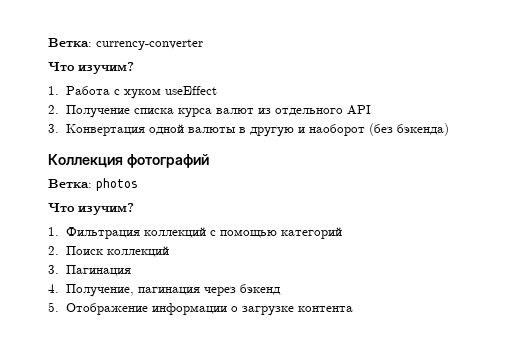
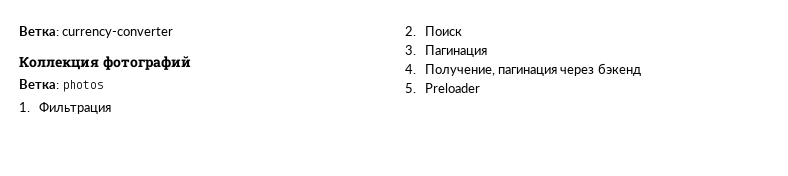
  Ветка: currency-converter
- Что изучим?
- 1. Работа с хуком useEffect
- 2. Получение списка курса валют из отдельного API
- 3. Конвертация одной валюты в другую и наоборот (без бэкенда)
  Ветка: photos
- Что изучим?
- 1. Фильтрация коллекций с помощью категорий
+ 1. Фильтрация
- 2. Поиск коллекций
+ 2. Поиск
- 5. Отображение информации о загрузке контента
+ 5. Preloader

